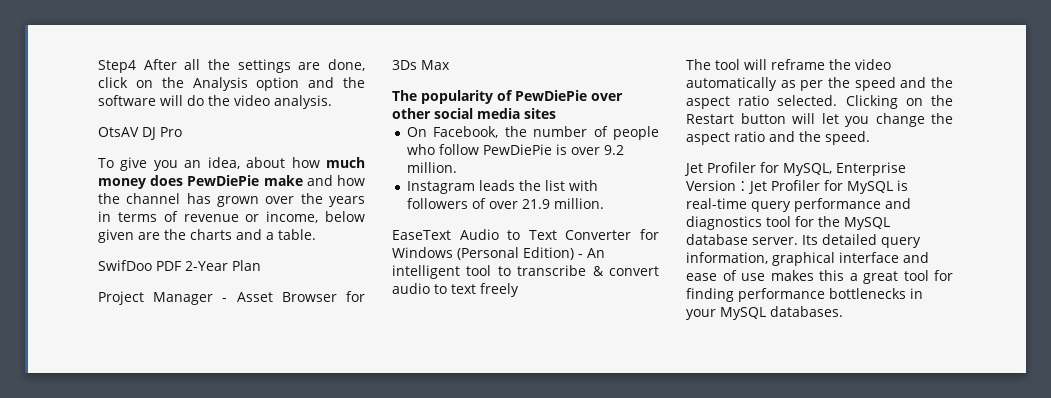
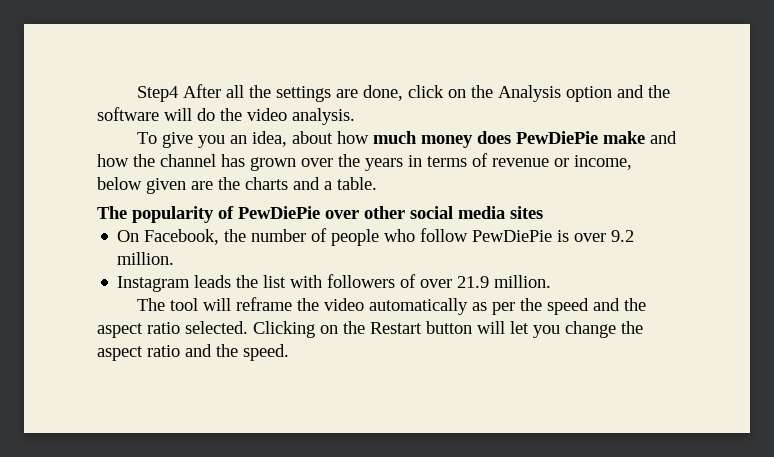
- OtsAV DJ Pro
- SwifDoo PDF 2-Year Plan
- Project Manager - Asset Browser for 3Ds Max
- EaseText Audio to Text Converter for Windows (Personal Edition) - An intelligent tool to transcribe & convert audio to text freely
- Jet Profiler for MySQL, Enterprise Version：Jet Profiler for MySQL is real-time query performance and diagnostics tool for the MySQL database server. Its detailed query information, graphical interface and ease of use makes this a great tool for finding performance bottlenecks in your MySQL databases.

